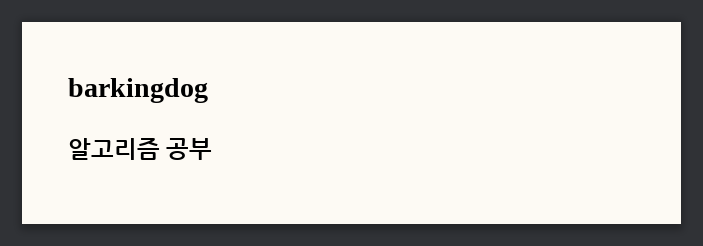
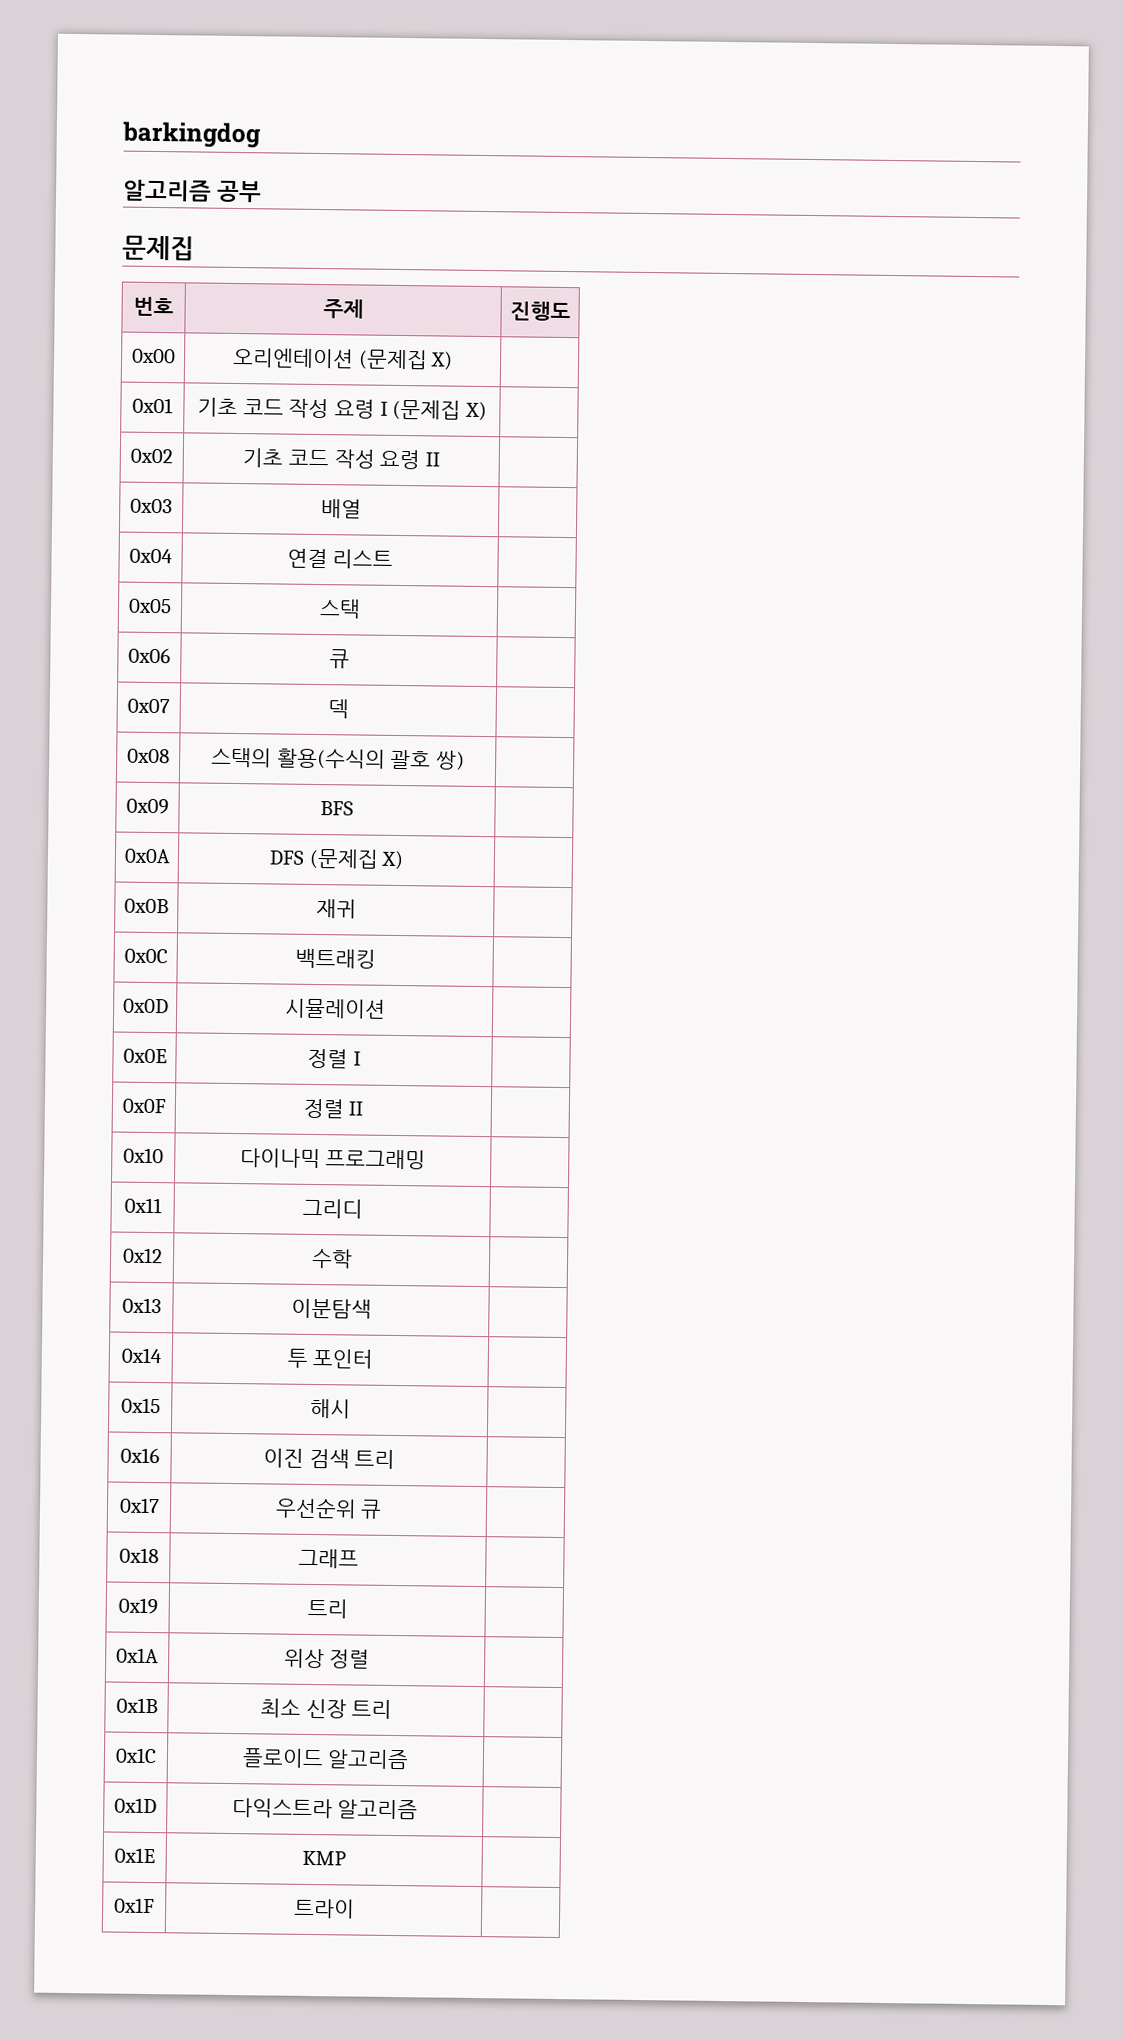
+ 문제집
+ 번호 | 주제 | 진행도
+ 0x00 | 오리엔테이션 (문제집 X) |
+ 0x01 | 기초 코드 작성 요령 I (문제집 X) |
+ 0x02 | 기초 코드 작성 요령 II |
+ 0x03 | 배열 |
+ 0x04 | 연결 리스트 |
+ 0x05 | 스택 |
+ 0x06 | 큐 |
+ 0x07 | 덱 |
+ 0x08 | 스택의 활용(수식의 괄호 쌍) |
+ 0x09 | BFS |
+ 0x0A | DFS (문제집 X) |
+ 0x0B | 재귀 |
+ 0x0C | 백트래킹 |
+ 0x0D | 시뮬레이션 |
+ 0x0E | 정렬 I |
+ 0x0F | 정렬 II |
+ 0x10 | 다이나믹 프로그래밍 |
+ 0x11 | 그리디 |
+ 0x12 | 수학 |
+ 0x13 | 이분탐색 |
+ 0x14 | 투 포인터 |
+ 0x15 | 해시 |
+ 0x16 | 이진 검색 트리 |
+ 0x17 | 우선순위 큐 |
+ 0x18 | 그래프 |
+ 0x19 | 트리 |
+ 0x1A | 위상 정렬 |
+ 0x1B | 최소 신장 트리 |
+ 0x1C | 플로이드 알고리즘 |
+ 0x1D | 다익스트라 알고리즘 |
+ 0x1E | KMP |
+ 0x1F | 트라이 |

